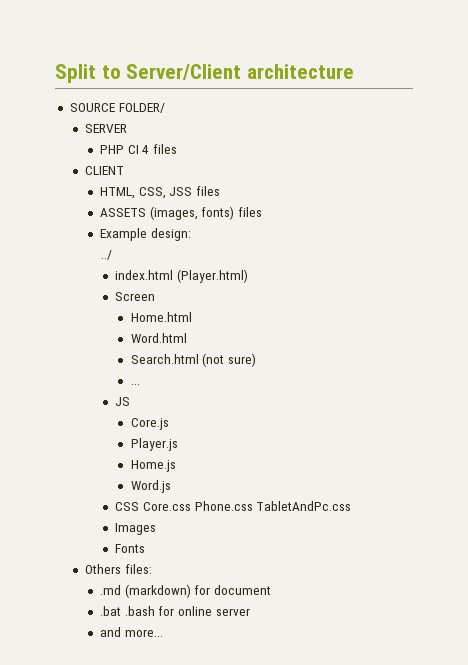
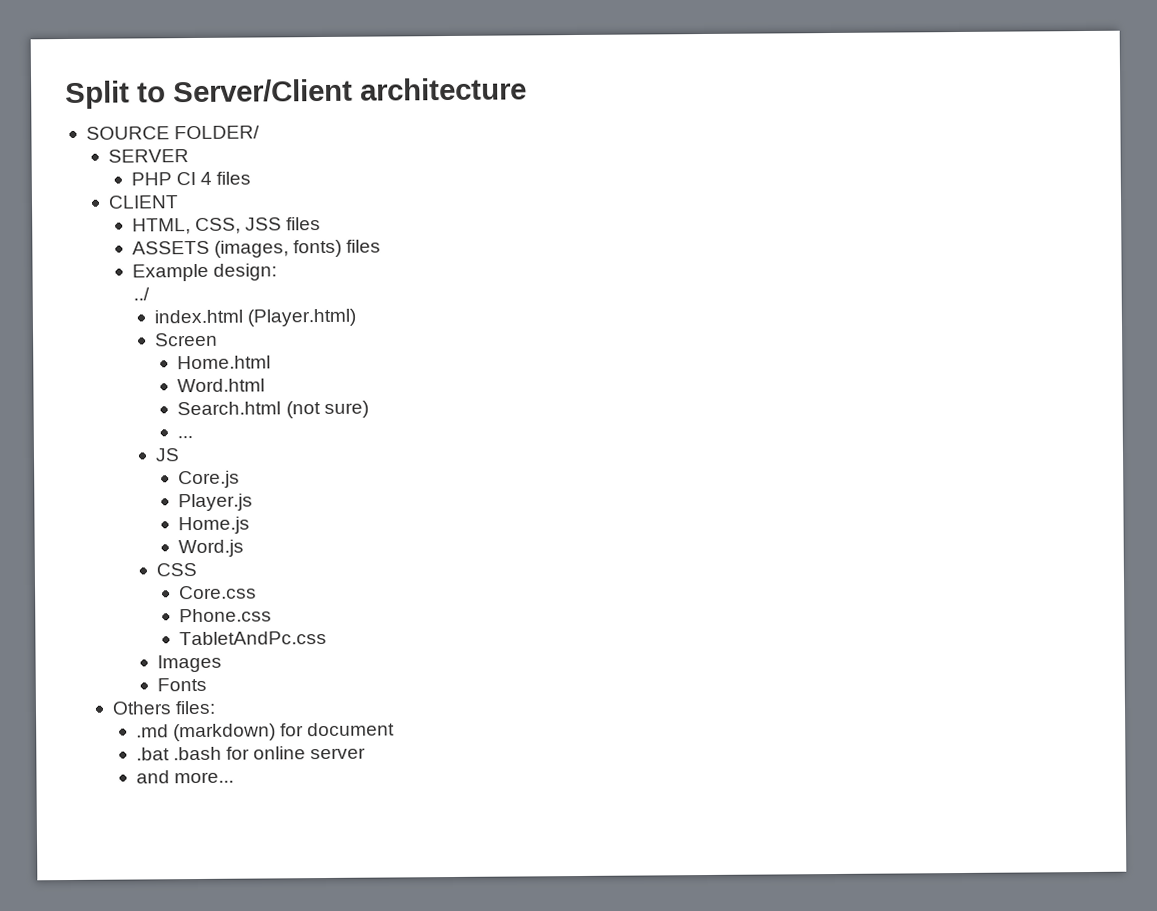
- CSS Core.css Phone.css TabletAndPc.css
+ CSS
+ Core.css
+ Phone.css
+ TabletAndPc.css

